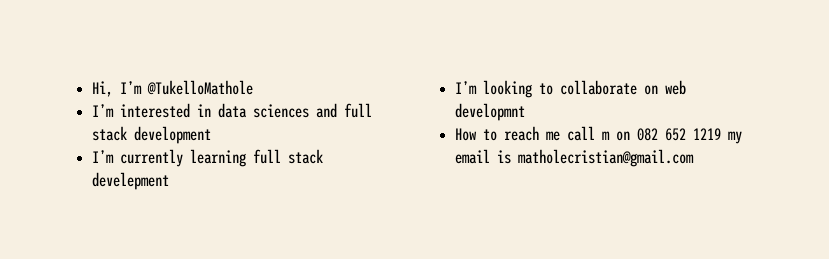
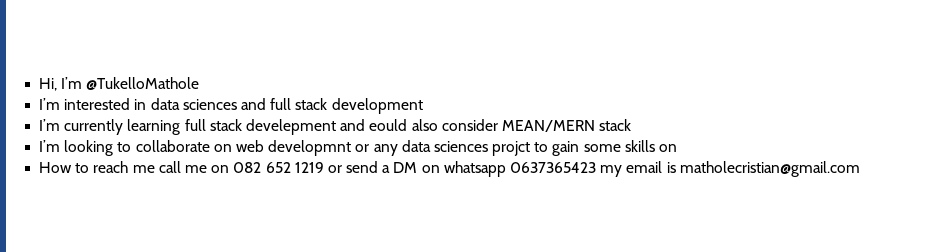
- I’m currently learning full stack develepment
+ I’m currently learning full stack develepment and eould also consider MEAN/MERN stack
- I’m looking to collaborate on web developmnt
+ I’m looking to collaborate on web developmnt or any data sciences projct to gain some skills on
- How to reach me call m on 082 652 1219 my email is matholecristian@gmail.com
+ How to reach me call me on 082 652 1219 or send a DM on whatsapp 0637365423 my email is matholecristian@gmail.com

